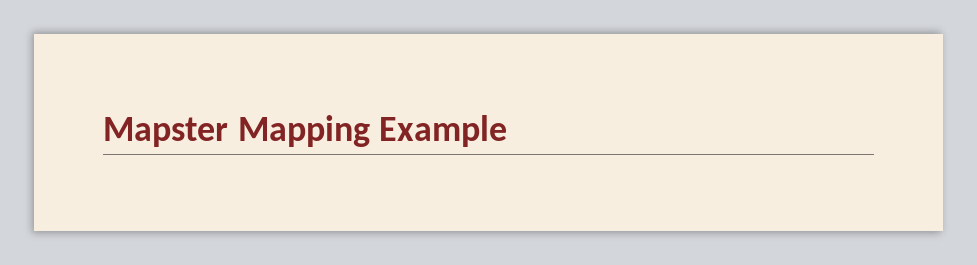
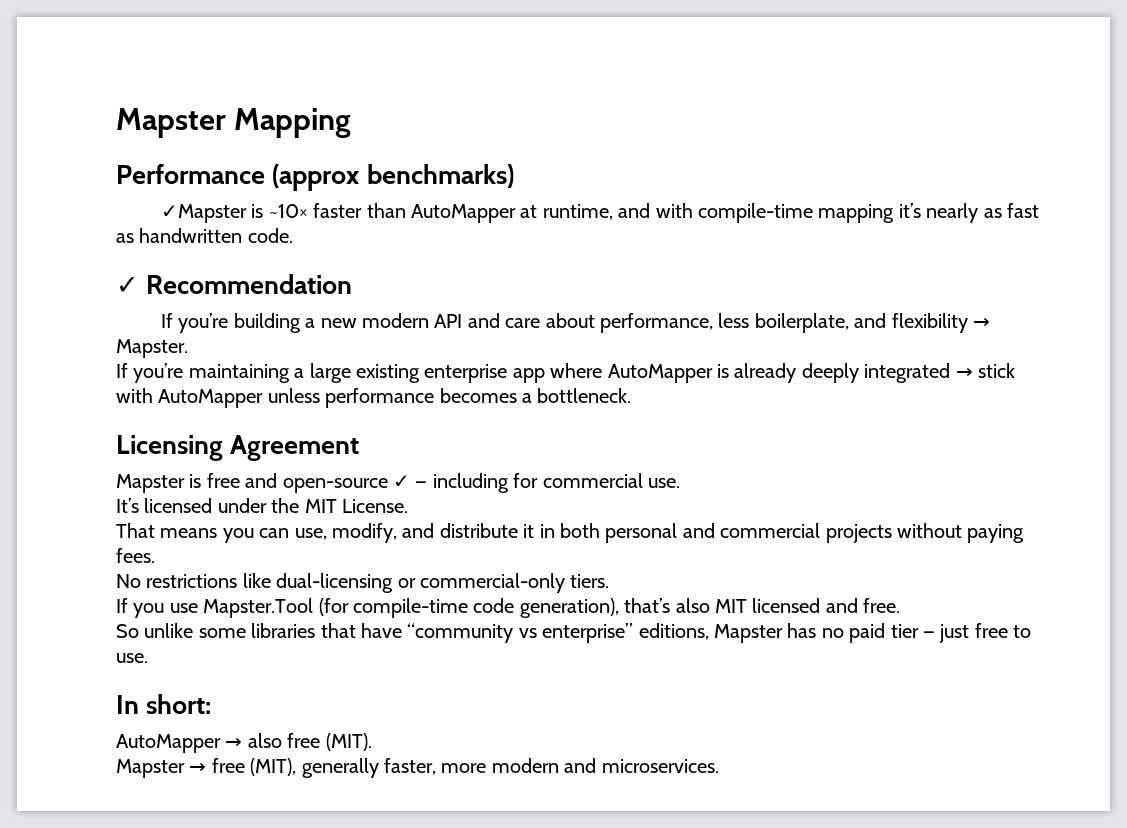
- Mapster Mapping Example
+ Mapster Mapping
+ Performance (approx benchmarks)
+ ✓Mapster is ~10× faster than AutoMapper at runtime, and with compile-time mapping it’s nearly as fast as handwritten code.
+ ✓ Recommendation
+ If you’re building a new modern API and care about performance, less boilerplate, and flexibility → Mapster.
+ If you’re maintaining a large existing enterprise app where AutoMapper is already deeply integrated → stick with AutoMapper unless performance becomes a bottleneck.
+ Licensing Agreement
+ Mapster is free and open-source ✓ — including for commercial use.
+ It’s licensed under the MIT License.
+ That means you can use, modify, and distribute it in both personal and commercial projects without paying fees.
+ No restrictions like dual-licensing or commercial-only tiers.
+ If you use Mapster.Tool (for compile-time code generation), that’s also MIT licensed and free.
+ So unlike some libraries that have “community vs enterprise” editions, Mapster has no paid tier — just free to use.
+ In short:
+ AutoMapper → also free (MIT).
+ Mapster → free (MIT), generally faster, more modern and microservices.

